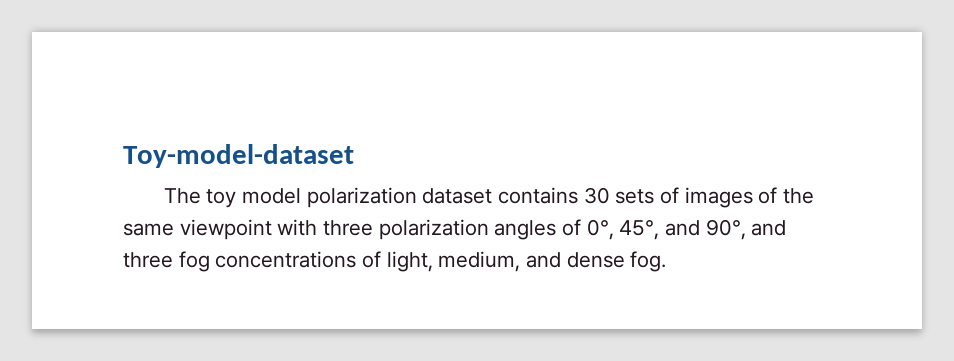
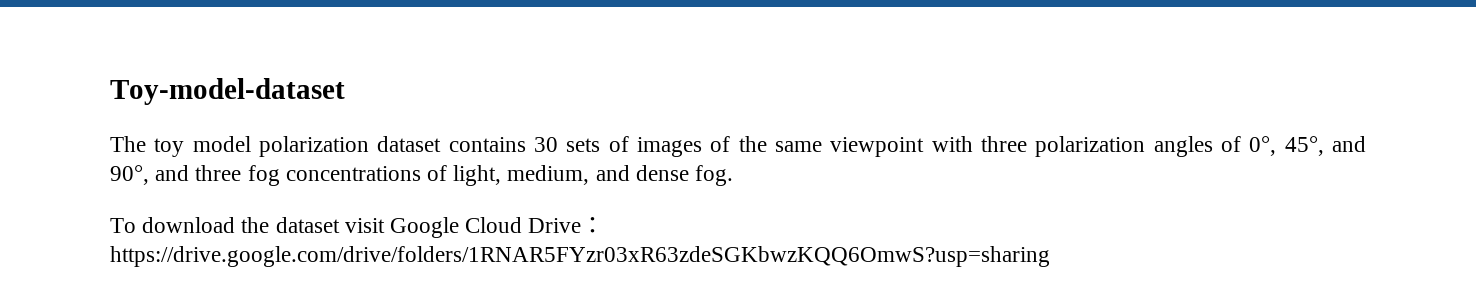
+ To download the dataset visit Google Cloud Drive：https://drive.google.com/drive/folders/1RNAR5FYzr03xR63zdeSGKbwzKQQ6OmwS?usp=sharing

